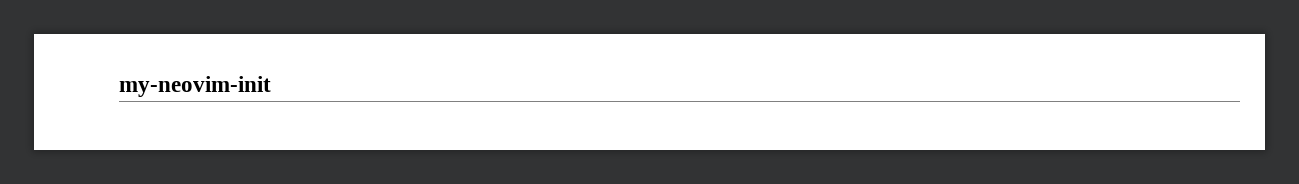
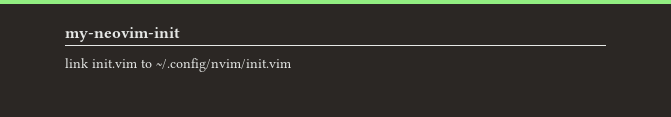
+ link init.vim to ~/.config/nvim/init.vim

